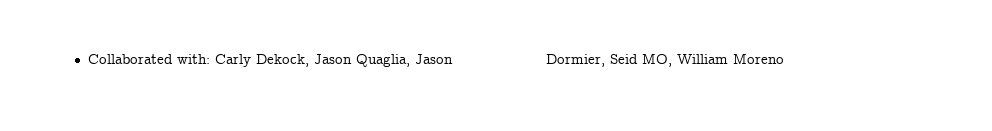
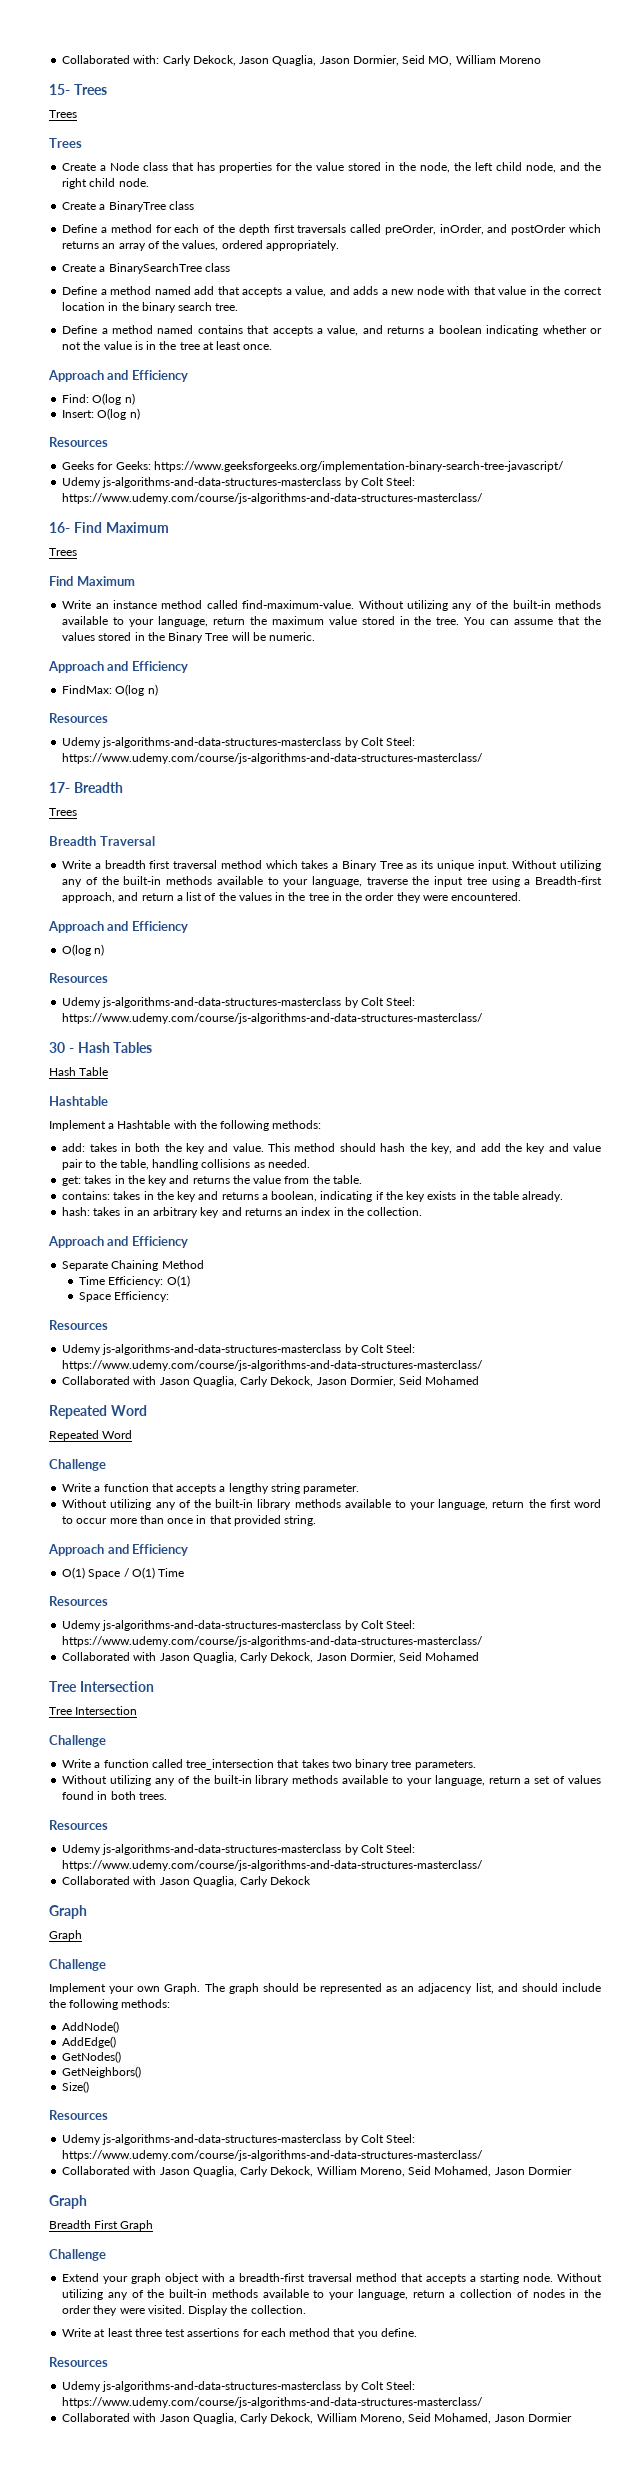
+ 15- Trees
+ Trees
+ Trees
+ Create a Node class that has properties for the value stored in the node, the left child node, and the right child node.
+ Create a BinaryTree class
+ Define a method for each of the depth first traversals called preOrder, inOrder, and postOrder which returns an array of the values, ordered appropriately.
+ Create a BinarySearchTree class
+ Define a method named add that accepts a value, and adds a new node with that value in the correct location in the binary search tree.
+ Define a method named contains that accepts a value, and returns a boolean indicating whether or not the value is in the tree at least once.
+ Approach and Efficiency
+ Find: O(log n)
+ Insert: O(log n)
+ Resources
+ Geeks for Geeks: https://www.geeksforgeeks.org/implementation-binary-search-tree-javascript/
+ Udemy js-algorithms-and-data-structures-masterclass by Colt Steel: https://www.udemy.com/course/js-algorithms-and-data-structures-masterclass/
+ 16- Find Maximum
+ Trees
+ Find Maximum
+ Write an instance method called find-maximum-value. Without utilizing any of the built-in methods available to your language, return the maximum value stored in the tree. You can assume that the values stored in the Binary Tree will be numeric.
+ Approach and Efficiency
+ FindMax: O(log n)
+ Resources
+ Udemy js-algorithms-and-data-structures-masterclass by Colt Steel: https://www.udemy.com/course/js-algorithms-and-data-structures-masterclass/
+ 17- Breadth
+ Trees
+ Breadth Traversal
+ Write a breadth first traversal method which takes a Binary Tree as its unique input. Without utilizing any of the built-in methods available to your language, traverse the input tree using a Breadth-first approach, and return a list of the values in the tree in the order they were encountered.
+ Approach and Efficiency
+ O(log n)
+ Resources
+ Udemy js-algorithms-and-data-structures-masterclass by Colt Steel: https://www.udemy.com/course/js-algorithms-and-data-structures-masterclass/
+ 30 - Hash Tables
+ Hash Table
+ Hashtable
+ Implement a Hashtable with the following methods:
+ add: takes in both the key and value. This method should hash the key, and add the key and value pair to the table, handling collisions as needed.
+ get: takes in the key and returns the value from the table.
+ contains: takes in the key and returns a boolean, indicating if the key exists in the table already.
+ hash: takes in an arbitrary key and returns an index in the collection.
+ Approach and Efficiency
+ Separate Chaining Method
+ Time Efficiency: O(1)
+ Space Efficiency:
+ Resources
+ Udemy js-algorithms-and-data-structures-masterclass by Colt Steel: https://www.udemy.com/course/js-algorithms-and-data-structures-masterclass/
+ Collaborated with Jason Quaglia, Carly Dekock, Jason Dormier, Seid Mohamed
+ Repeated Word
+ Repeated Word
+ Challenge
+ Write a function that accepts a lengthy string parameter.
+ Without utilizing any of the built-in library methods available to your language, return the first word to occur more than once in that provided string.
+ Approach and Efficiency
+ O(1) Space / O(1) Time
+ Resources
+ Udemy js-algorithms-and-data-structures-masterclass by Colt Steel: https://www.udemy.com/course/js-algorithms-and-data-structures-masterclass/
+ Collaborated with Jason Quaglia, Carly Dekock, Jason Dormier, Seid Mohamed
+ Tree Intersection
+ Tree Intersection
+ Challenge
+ Write a function called tree_intersection that takes two binary tree parameters.
+ Without utilizing any of the built-in library methods available to your language, return a set of values found in both trees.
+ Resources
+ Udemy js-algorithms-and-data-structures-masterclass by Colt Steel: https://www.udemy.com/course/js-algorithms-and-data-structures-masterclass/
+ Collaborated with Jason Quaglia, Carly Dekock
+ Graph
+ Graph
+ Challenge
+ Implement your own Graph. The graph should be represented as an adjacency list, and should include the following methods:
+ AddNode()
+ AddEdge()
+ GetNodes()
+ GetNeighbors()
+ Size()
+ Resources
+ Udemy js-algorithms-and-data-structures-masterclass by Colt Steel: https://www.udemy.com/course/js-algorithms-and-data-structures-masterclass/
+ Collaborated with Jason Quaglia, Carly Dekock, William Moreno, Seid Mohamed, Jason Dormier
+ Graph
+ Breadth First Graph
+ Challenge
+ Extend your graph object with a breadth-first traversal method that accepts a starting node. Without utilizing any of the built-in methods available to your language, return a collection of nodes in the order they were visited. Display the collection.
+ Write at least three test assertions for each method that you define.
+ Resources
+ Udemy js-algorithms-and-data-structures-masterclass by Colt Steel: https://www.udemy.com/course/js-algorithms-and-data-structures-masterclass/
+ Collaborated with Jason Quaglia, Carly Dekock, William Moreno, Seid Mohamed, Jason Dormier

